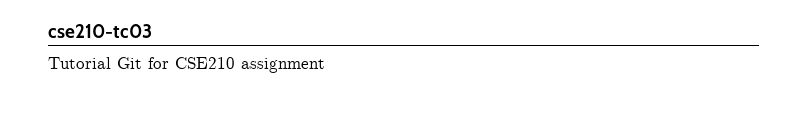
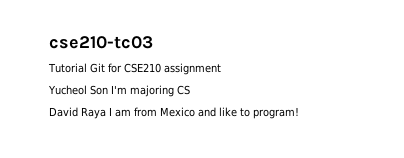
+ Yucheol Son I'm majoring CS
+ David Raya I am from Mexico and like to program!

